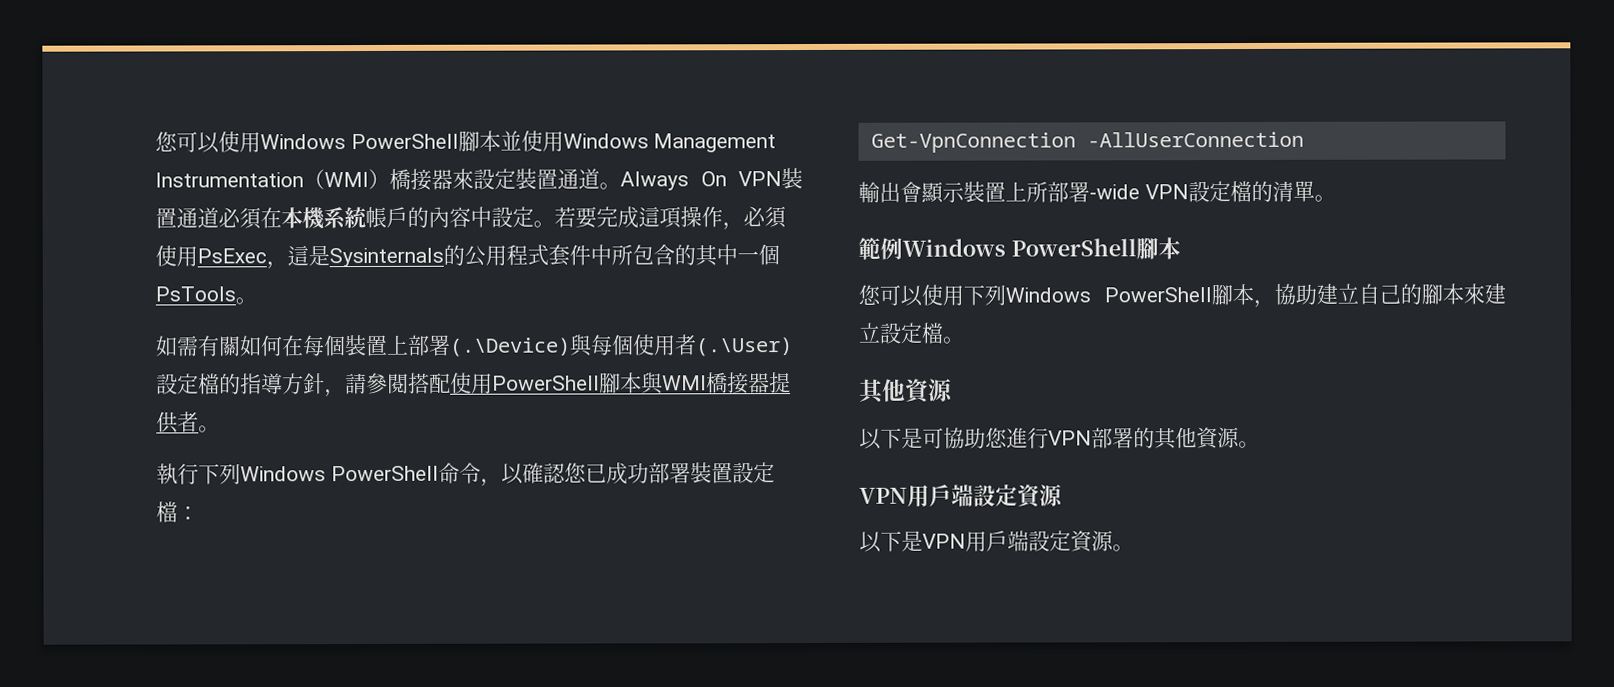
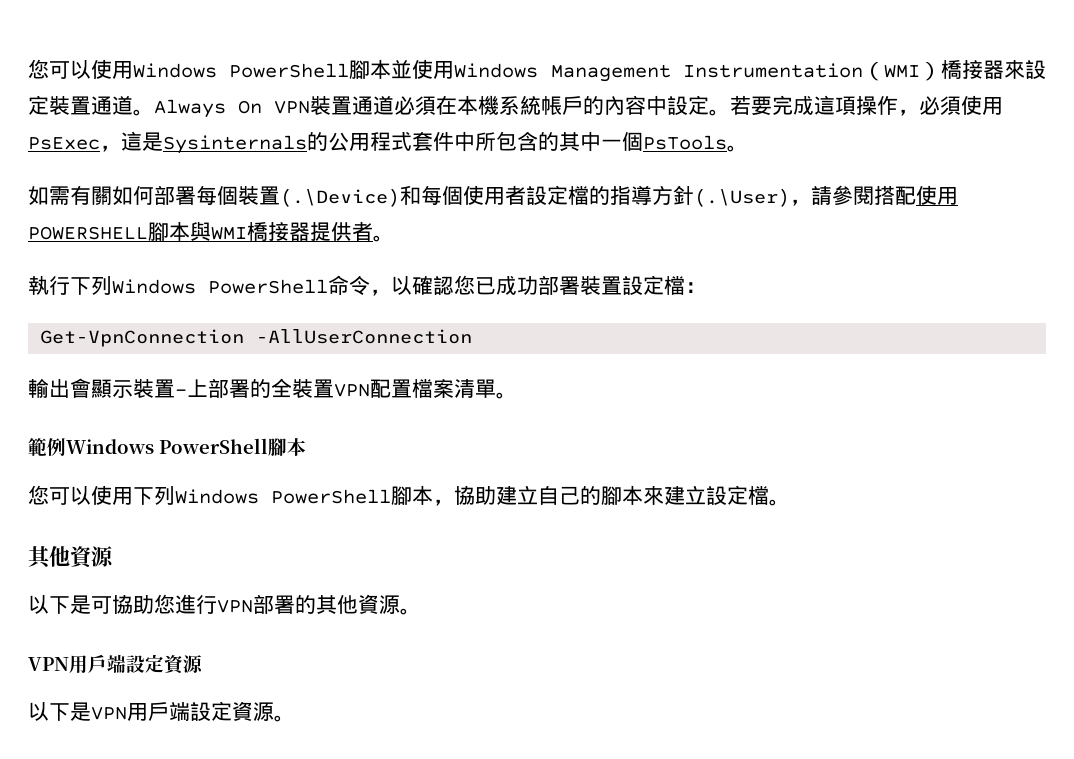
- 如需有關如何在每個裝置上部署(.\Device)與每個使用者(.\User)設定檔的指導方針，請參閱搭配使用PowerShell腳本與WMI橋接器提供者。
+ 如需有關如何部署每個裝置(.\Device)和每個使用者設定檔的指導方針(.\User)，請參閱搭配使用POWERSHELL腳本與WMI橋接器提供者。
- 輸出會顯示裝置上所部署-wide VPN設定檔的清單。
+ 輸出會顯示裝置-上部署的全裝置VPN配置檔案清單。

